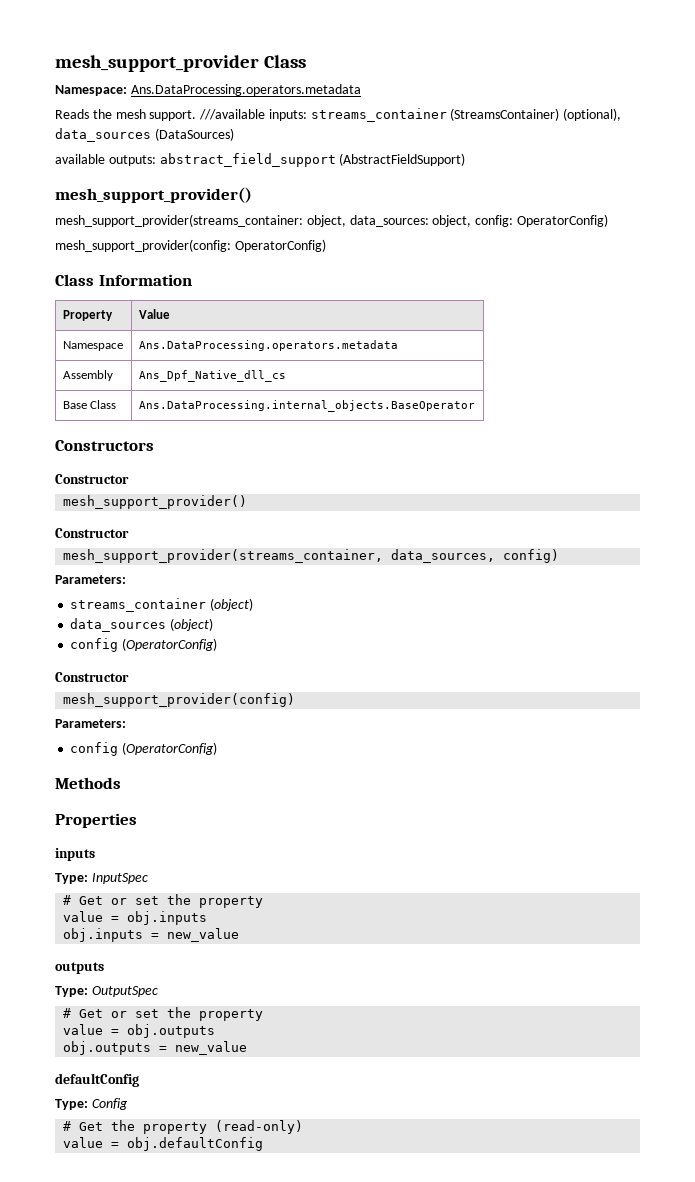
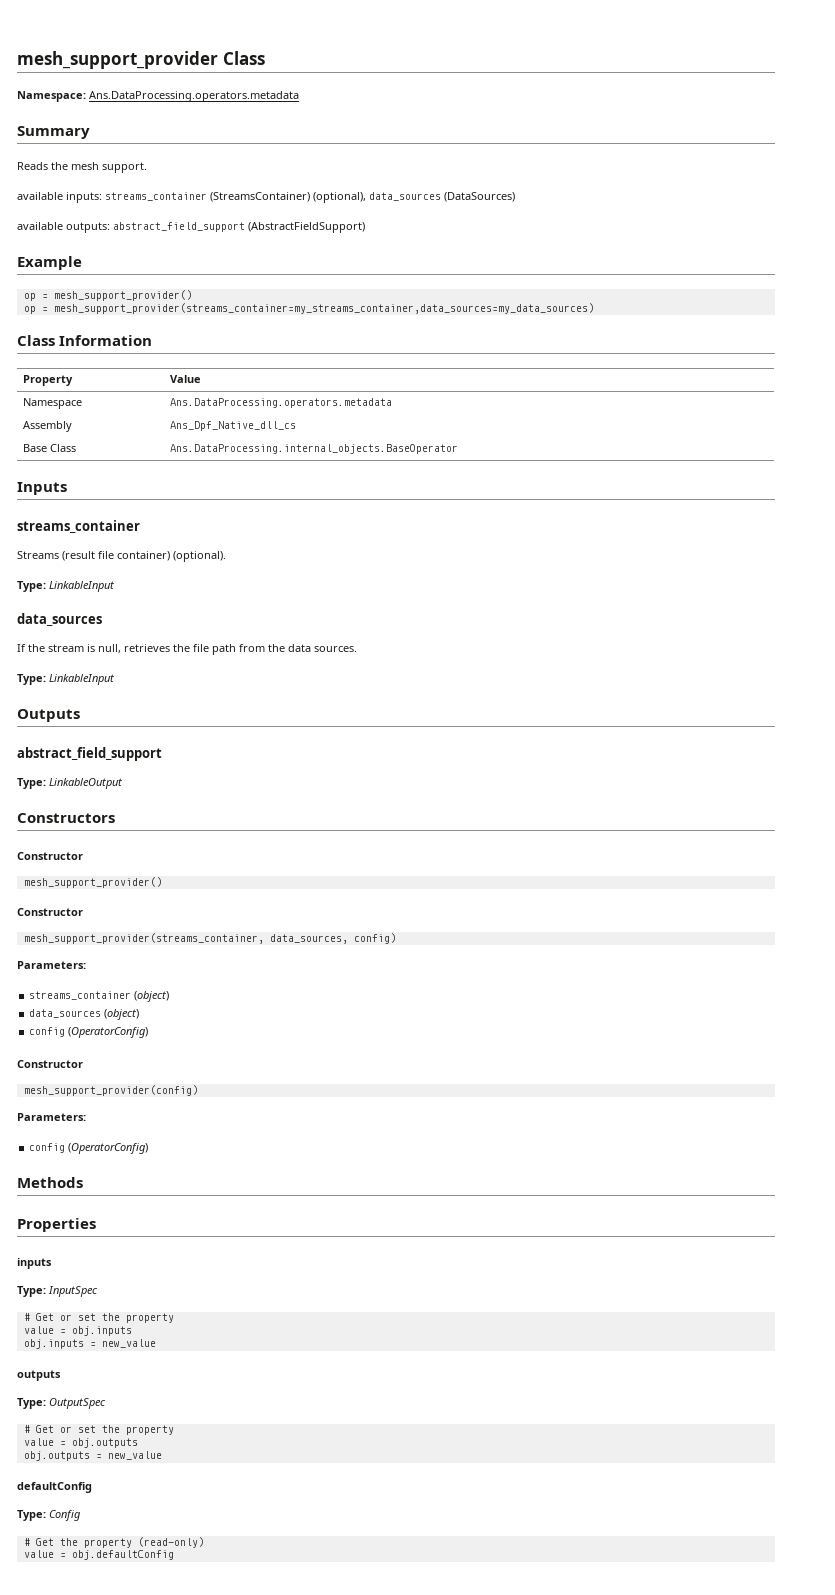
+ Summary
- Reads the mesh support. ///available inputs: streams_container (StreamsContainer) (optional), data_sources (DataSources)
+ Reads the mesh support.
+ available inputs: streams_container (StreamsContainer) (optional), data_sources (DataSources)
  available outputs: abstract_field_support (AbstractFieldSupport)
- mesh_support_provider()
- mesh_support_provider(streams_container: object, data_sources: object, config: OperatorConfig)
- mesh_support_provider(config: OperatorConfig)
+ Example
+ op = mesh_support_provider()
+ op = mesh_support_provider(streams_container=my_streams_container,data_sources=my_data_sources)
+ Inputs
+ streams_container
+ Streams (result file container) (optional).
+ Type: LinkableInput
+ data_sources
+ If the stream is null, retrieves the file path from the data sources.
+ Type: LinkableInput
+ Outputs
+ abstract_field_support
+ Type: LinkableOutput

